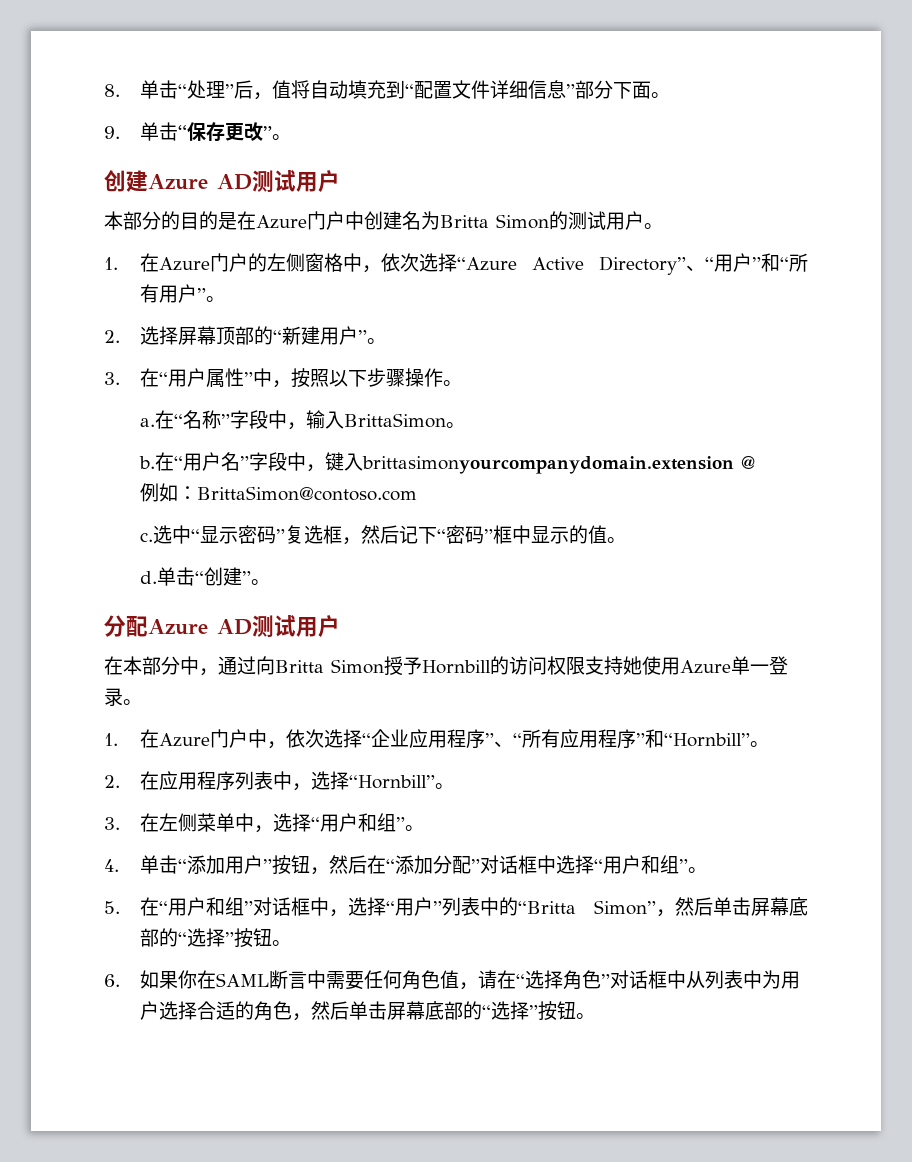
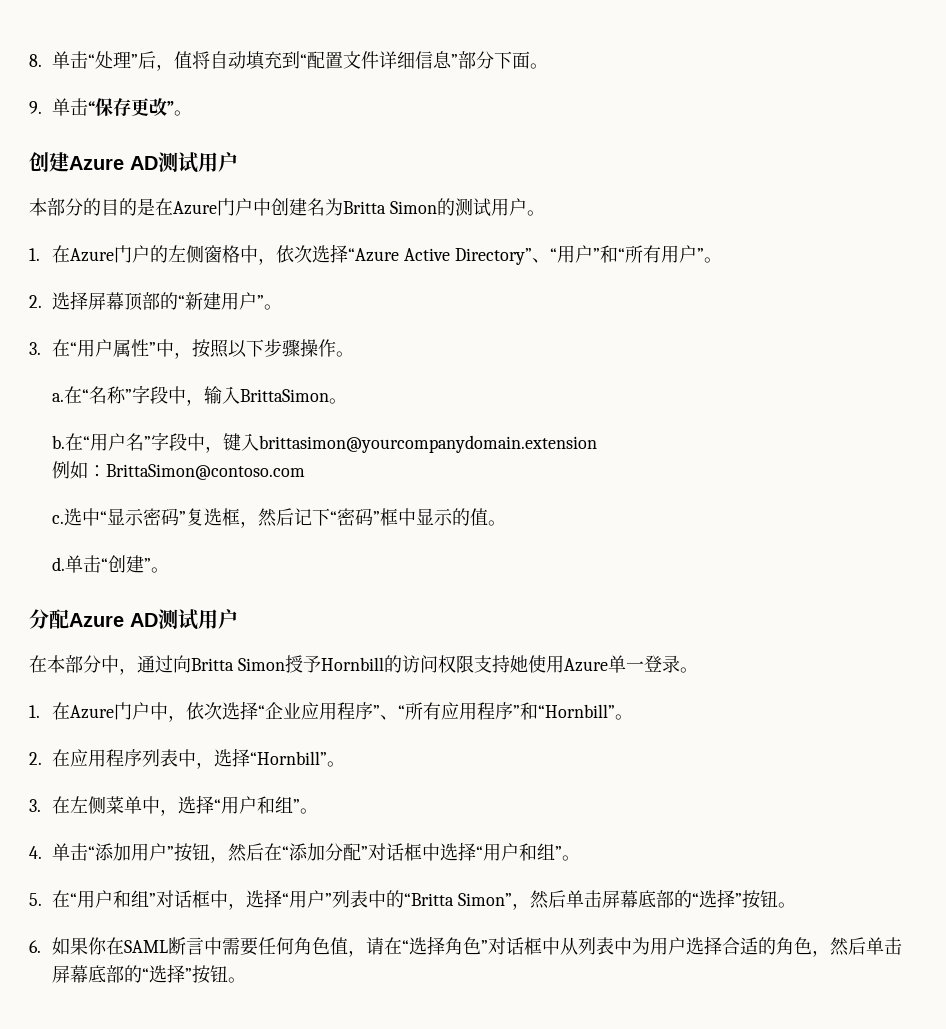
- 在“用户名”字段中，键入brittasimonyourcompanydomain.extension @
+ 在“用户名”字段中，键入brittasimon@yourcompanydomain.extension

